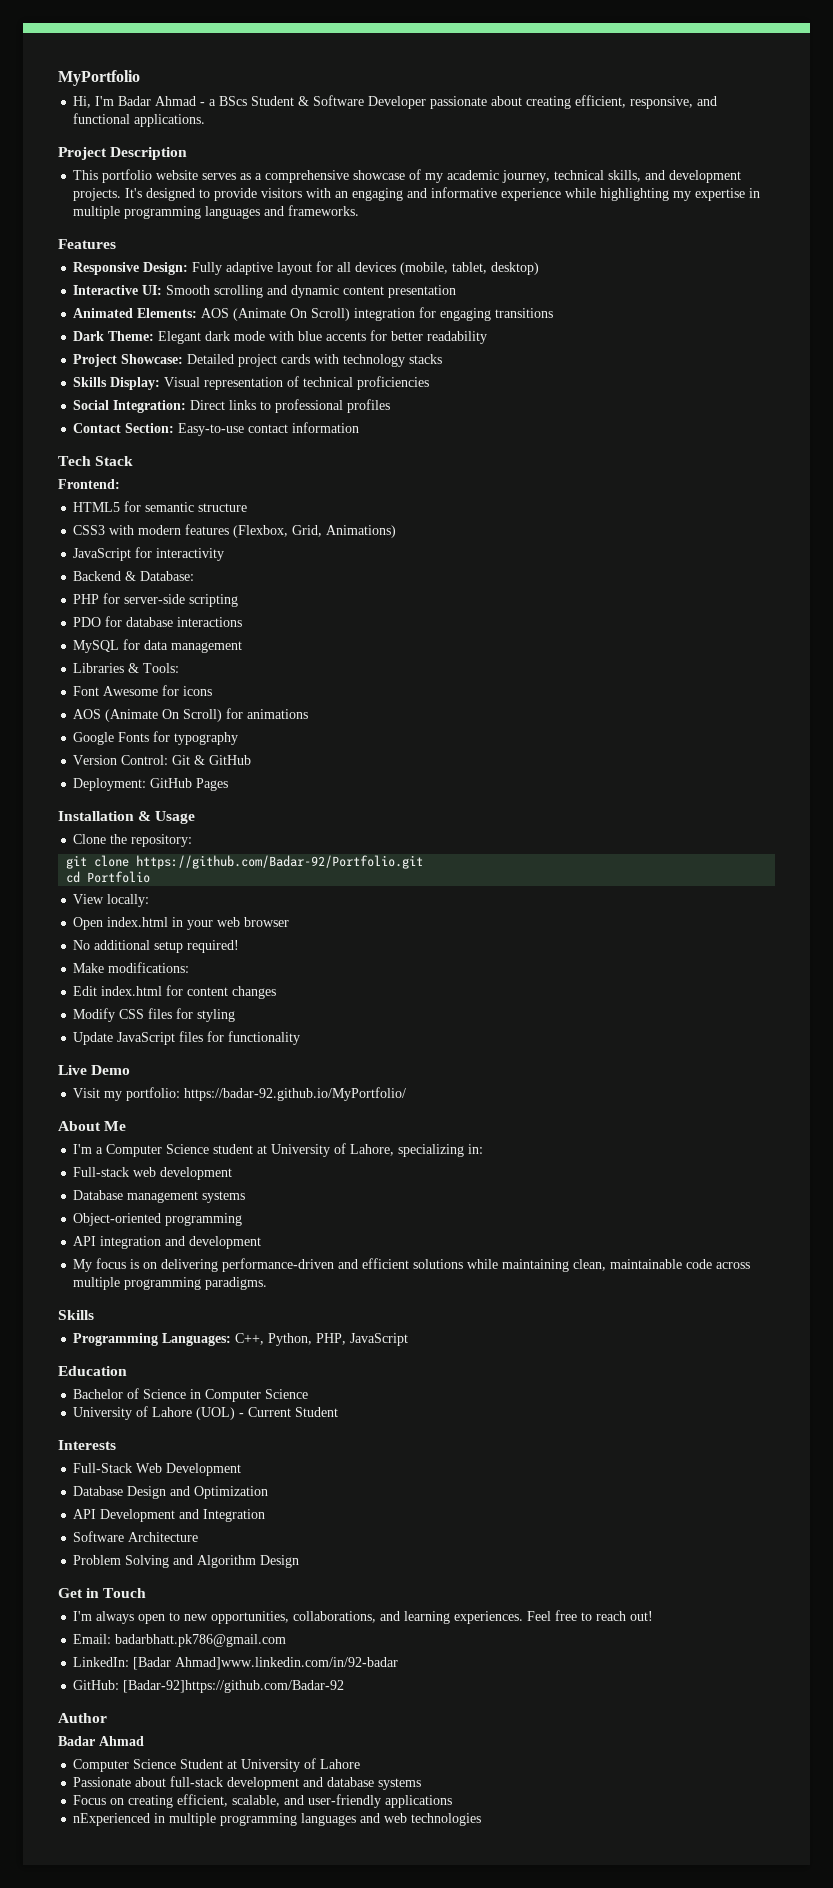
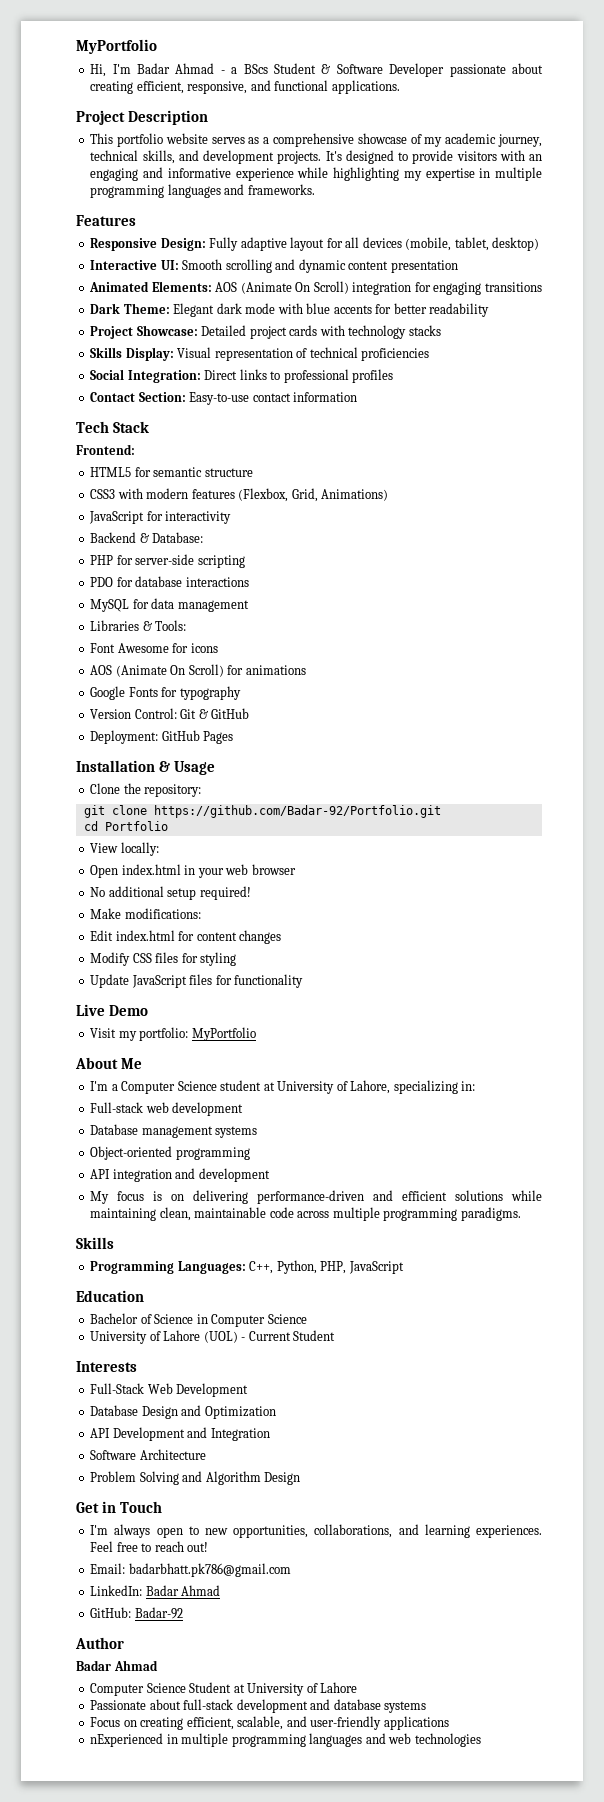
- Visit my portfolio: https://badar-92.github.io/MyPortfolio/
+ Visit my portfolio: MyPortfolio
- LinkedIn: [Badar Ahmad]www.linkedin.com/in/92-badar
+ LinkedIn: Badar Ahmad
- GitHub: [Badar-92]https://github.com/Badar-92
+ GitHub: Badar-92

